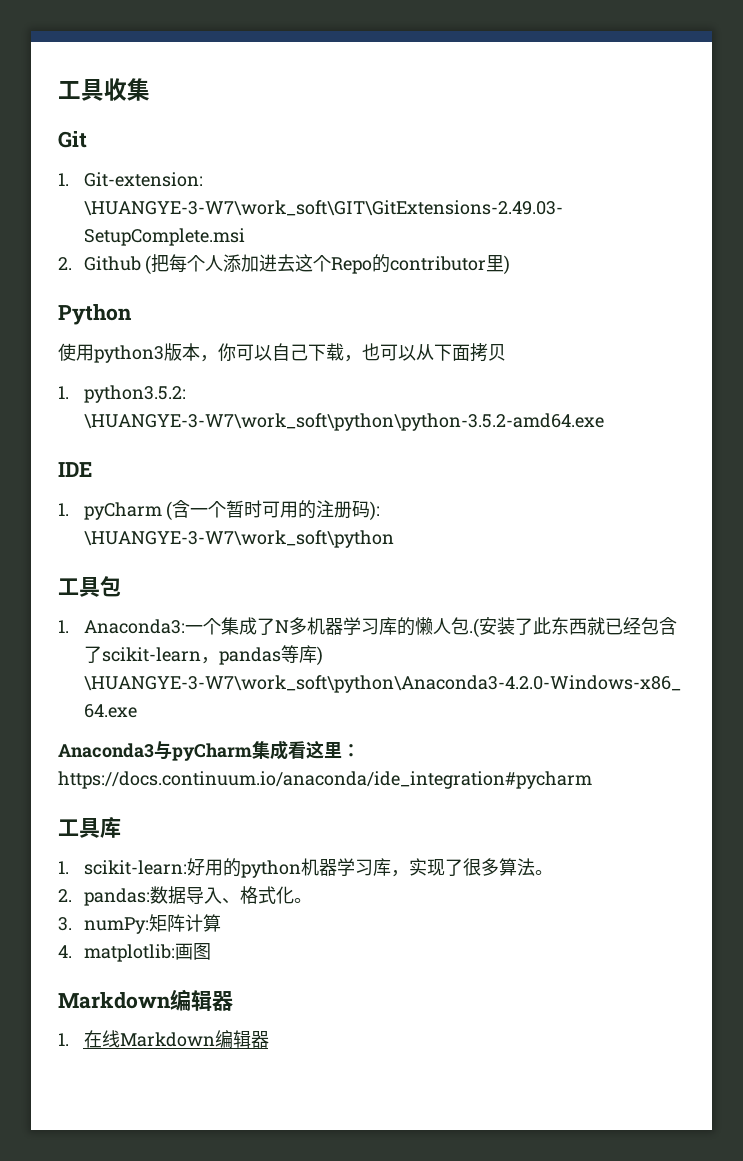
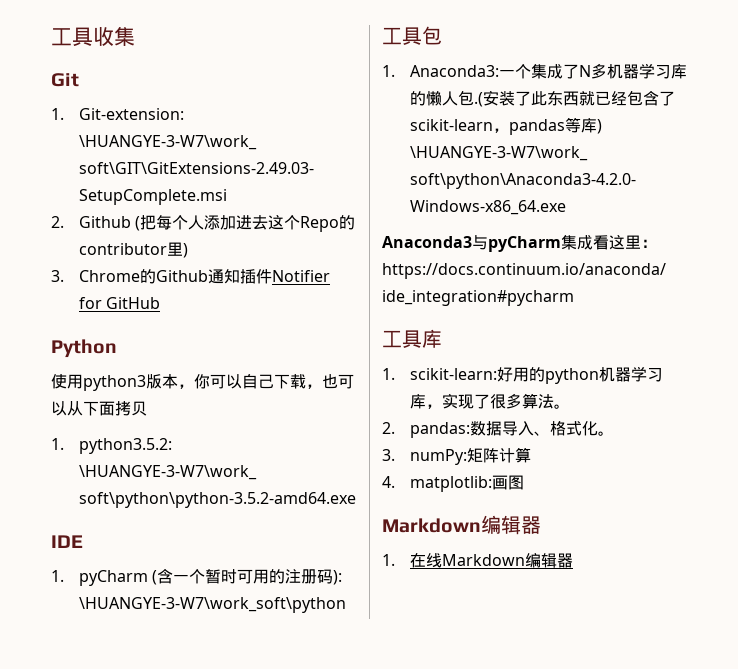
+ 3. Chrome的Github通知插件Notifier for GitHub

